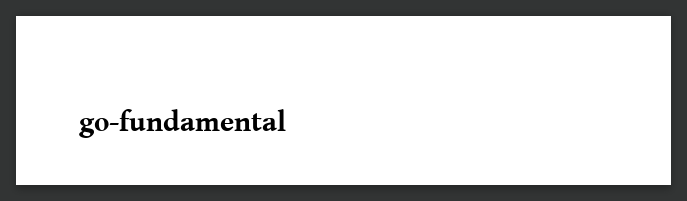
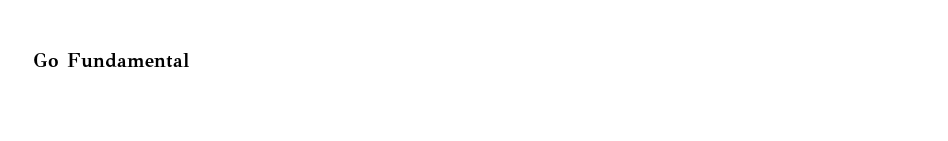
- go-fundamental
+ Go Fundamental

